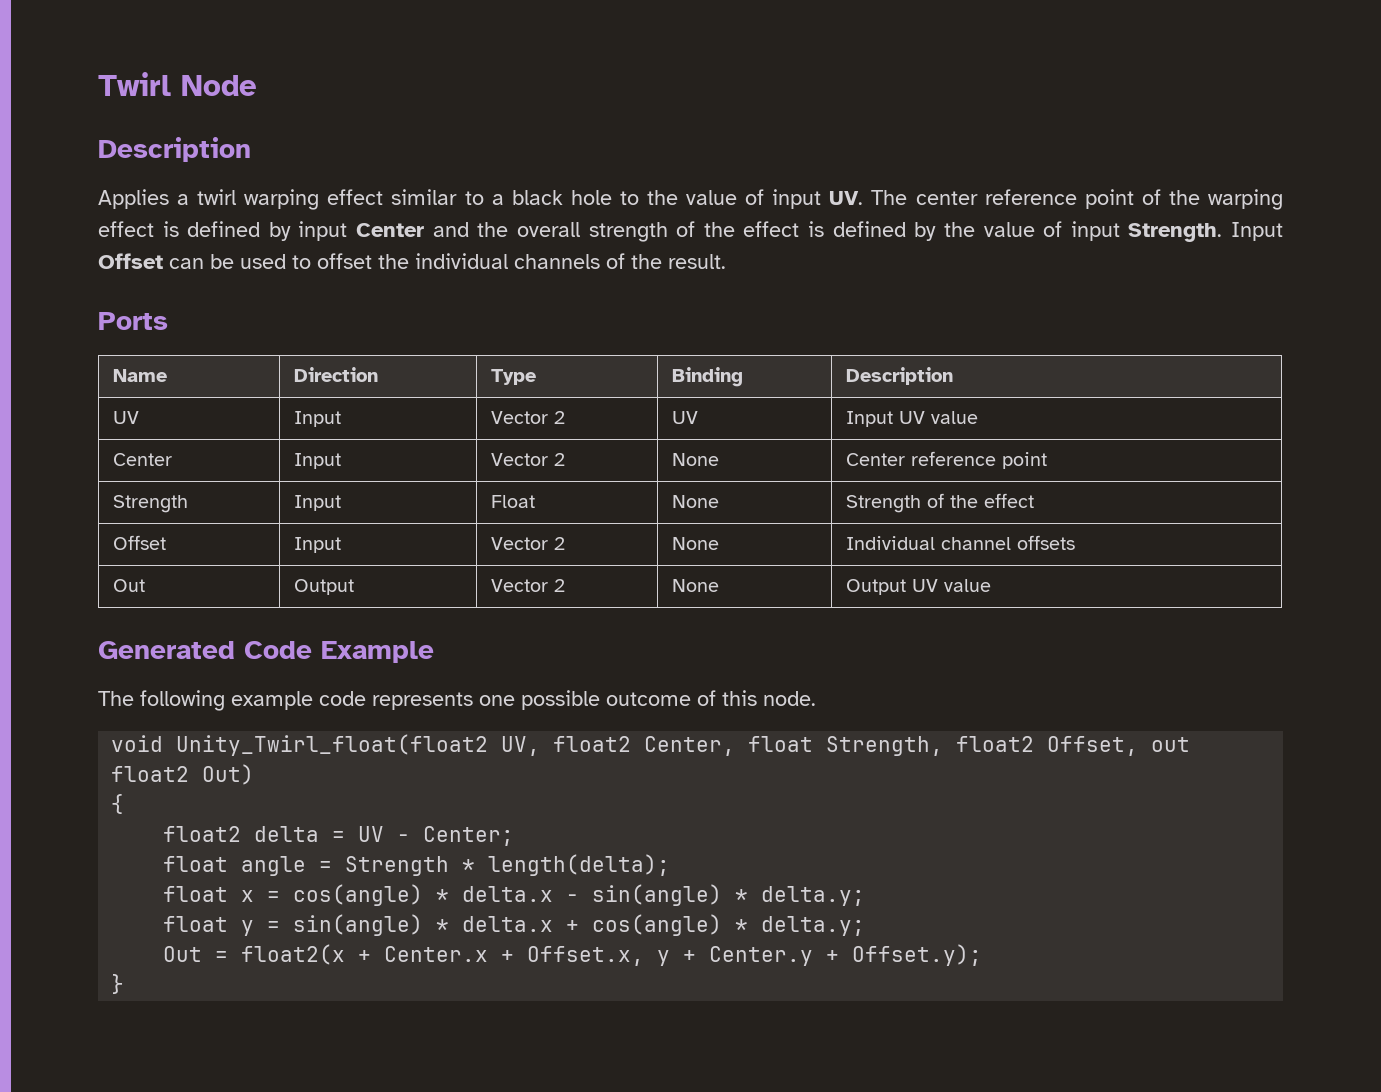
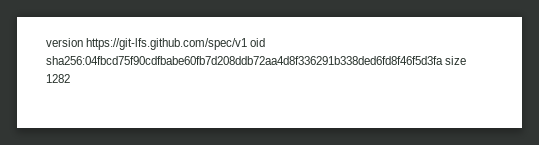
- Twirl Node
- Description
- Applies a twirl warping effect similar to a black hole to the value of input UV. The center reference point of the warping effect is defined by input Center and the overall strength of the effect is defined by the value of input Strength. Input Offset can be used to offset the individual channels of the result.
- Ports
- Name | Direction | Type | Binding | Description
- UV | Input | Vector 2 | UV | Input UV value
- Center | Input | Vector 2 | None | Center reference point
- Strength | Input | Float | None | Strength of the effect
- Offset | Input | Vector 2 | None | Individual channel offsets
- Out | Output | Vector 2 | None | Output UV value
- Generated Code Example
- The following example code represents one possible outcome of this node.
- void Unity_Twirl_float(float2 UV, float2 Center, float Strength, float2 Offset, out float2 Out)
- {
- float2 delta = UV - Center;
- float angle = Strength * length(delta);
- float x = cos(angle) * delta.x - sin(angle) * delta.y;
- float y = sin(angle) * delta.x + cos(angle) * delta.y;
- Out = float2(x + Center.x + Offset.x, y + Center.y + Offset.y);
- }
+ version https://git-lfs.github.com/spec/v1 oid sha256:04fbcd75f90cdfbabe60fb7d208ddb72aa4d8f336291b338ded6fd8f46f5d3fa size 1282

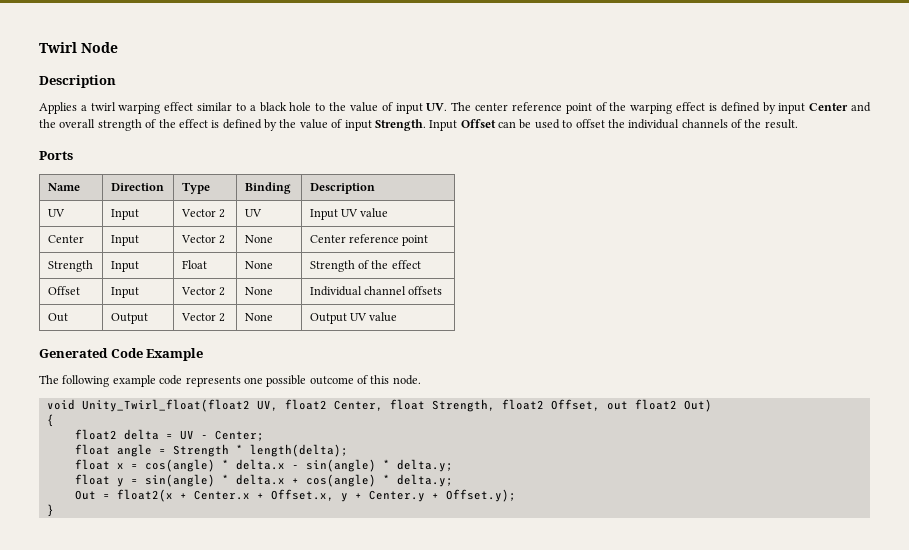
- version https://git-lfs.github.com/spec/v1 oid sha256:04fbcd75f90cdfbabe60fb7d208ddb72aa4d8f336291b338ded6fd8f46f5d3fa size 1282
+ Twirl Node
+ Description
+ Applies a twirl warping effect similar to a black hole to the value of input UV. The center reference point of the warping effect is defined by input Center and the overall strength of the effect is defined by the value of input Strength. Input Offset can be used to offset the individual channels of the result.
+ Ports
+ Name | Direction | Type | Binding | Description
+ UV | Input | Vector 2 | UV | Input UV value
+ Center | Input | Vector 2 | None | Center reference point
+ Strength | Input | Float | None | Strength of the effect
+ Offset | Input | Vector 2 | None | Individual channel offsets
+ Out | Output | Vector 2 | None | Output UV value
+ Generated Code Example
+ The following example code represents one possible outcome of this node.
+ void Unity_Twirl_float(float2 UV, float2 Center, float Strength, float2 Offset, out float2 Out)
+ {
+ float2 delta = UV - Center;
+ float angle = Strength * length(delta);
+ float x = cos(angle) * delta.x - sin(angle) * delta.y;
+ float y = sin(angle) * delta.x + cos(angle) * delta.y;
+ Out = float2(x + Center.x + Offset.x, y + Center.y + Offset.y);
+ }

